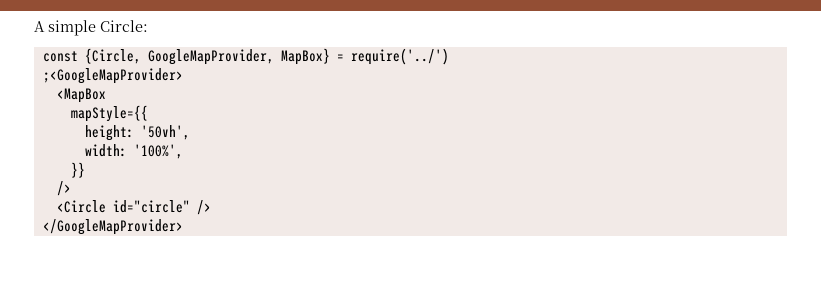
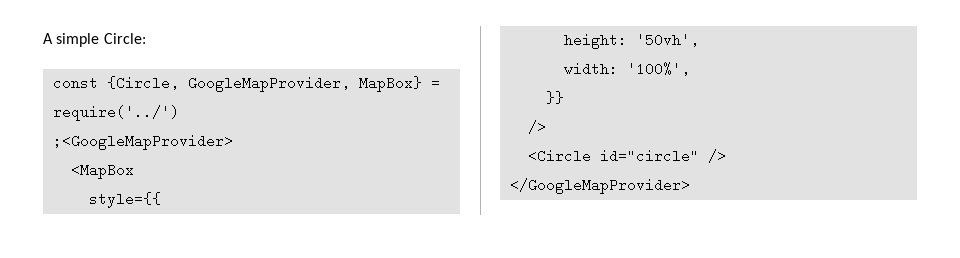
- mapStyle={{
+ style={{

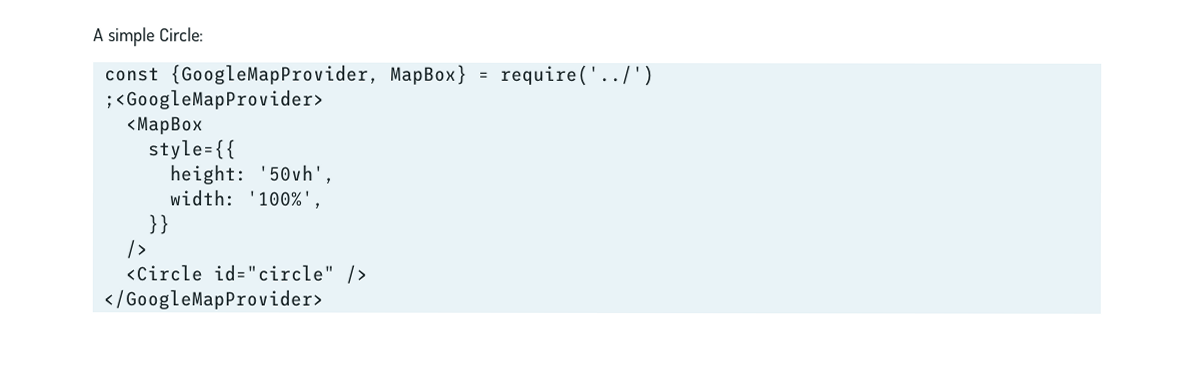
- const {Circle, GoogleMapProvider, MapBox} = require('../')
+ const {GoogleMapProvider, MapBox} = require('../')

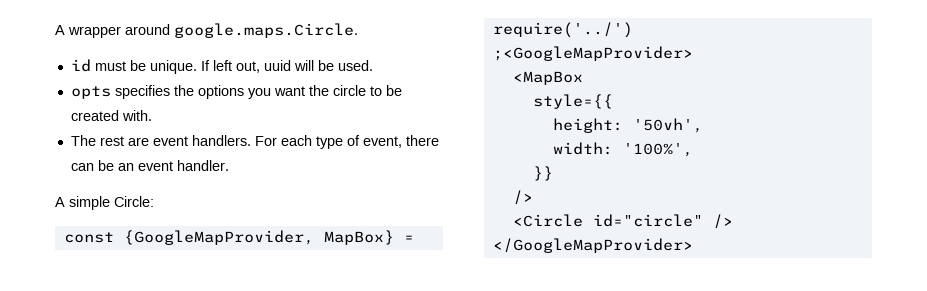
+ A wrapper around google.maps.Circle.
+ id must be unique. If left out, uuid will be used.
+ opts specifies the options you want the circle to be created with.
+ The rest are event handlers. For each type of event, there can be an event handler.

